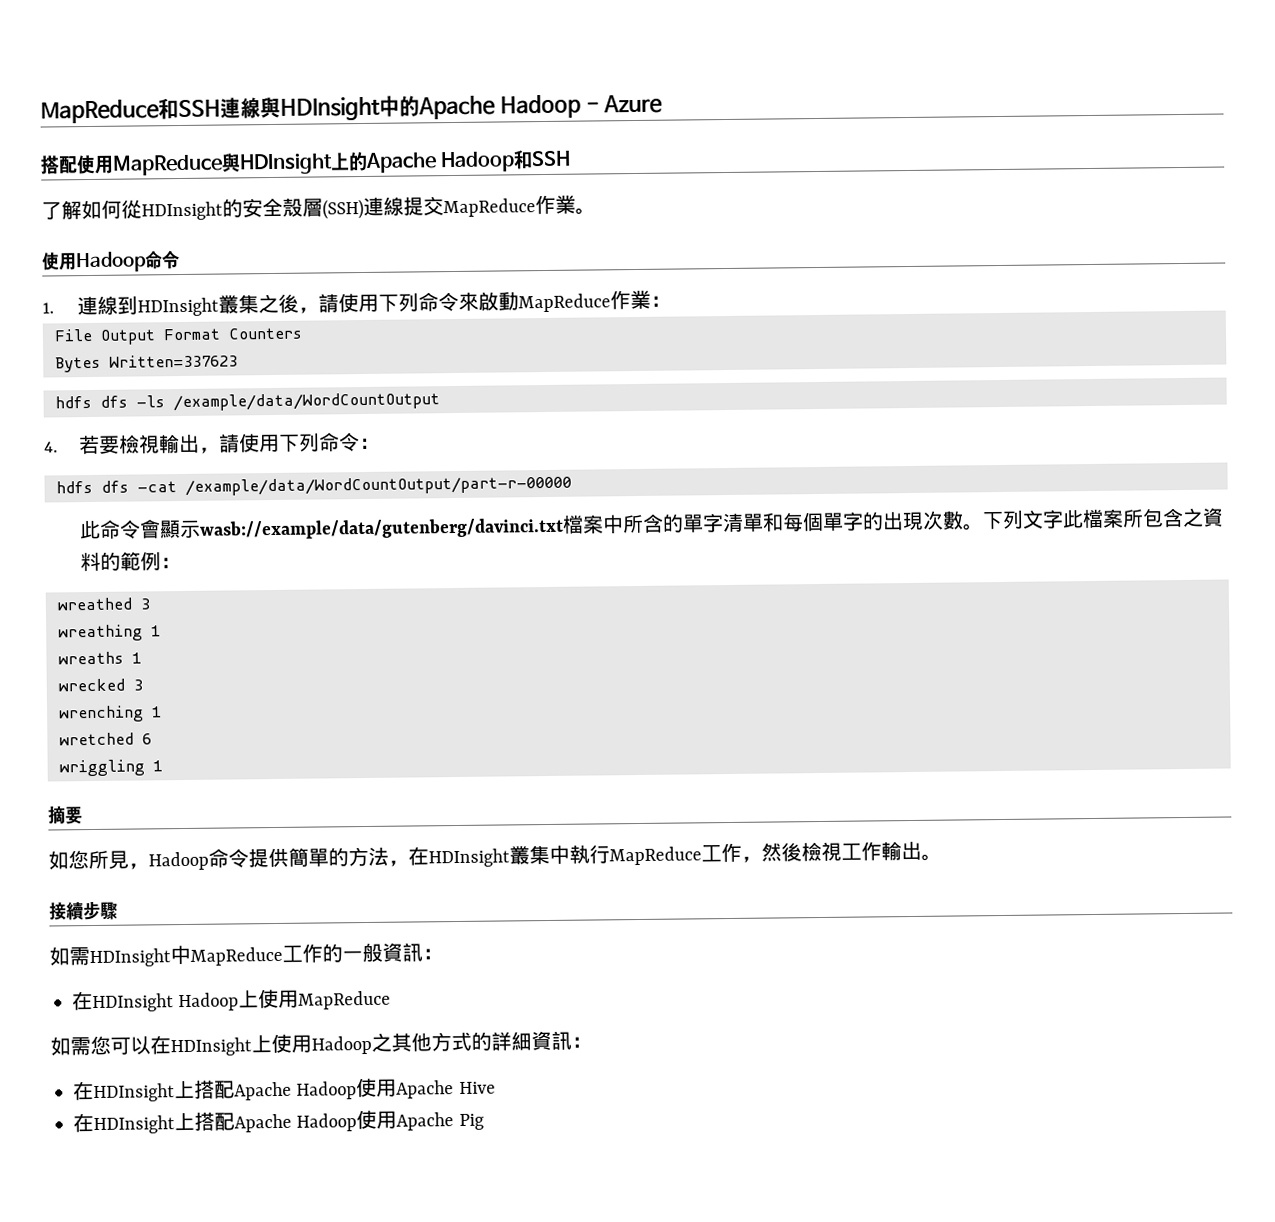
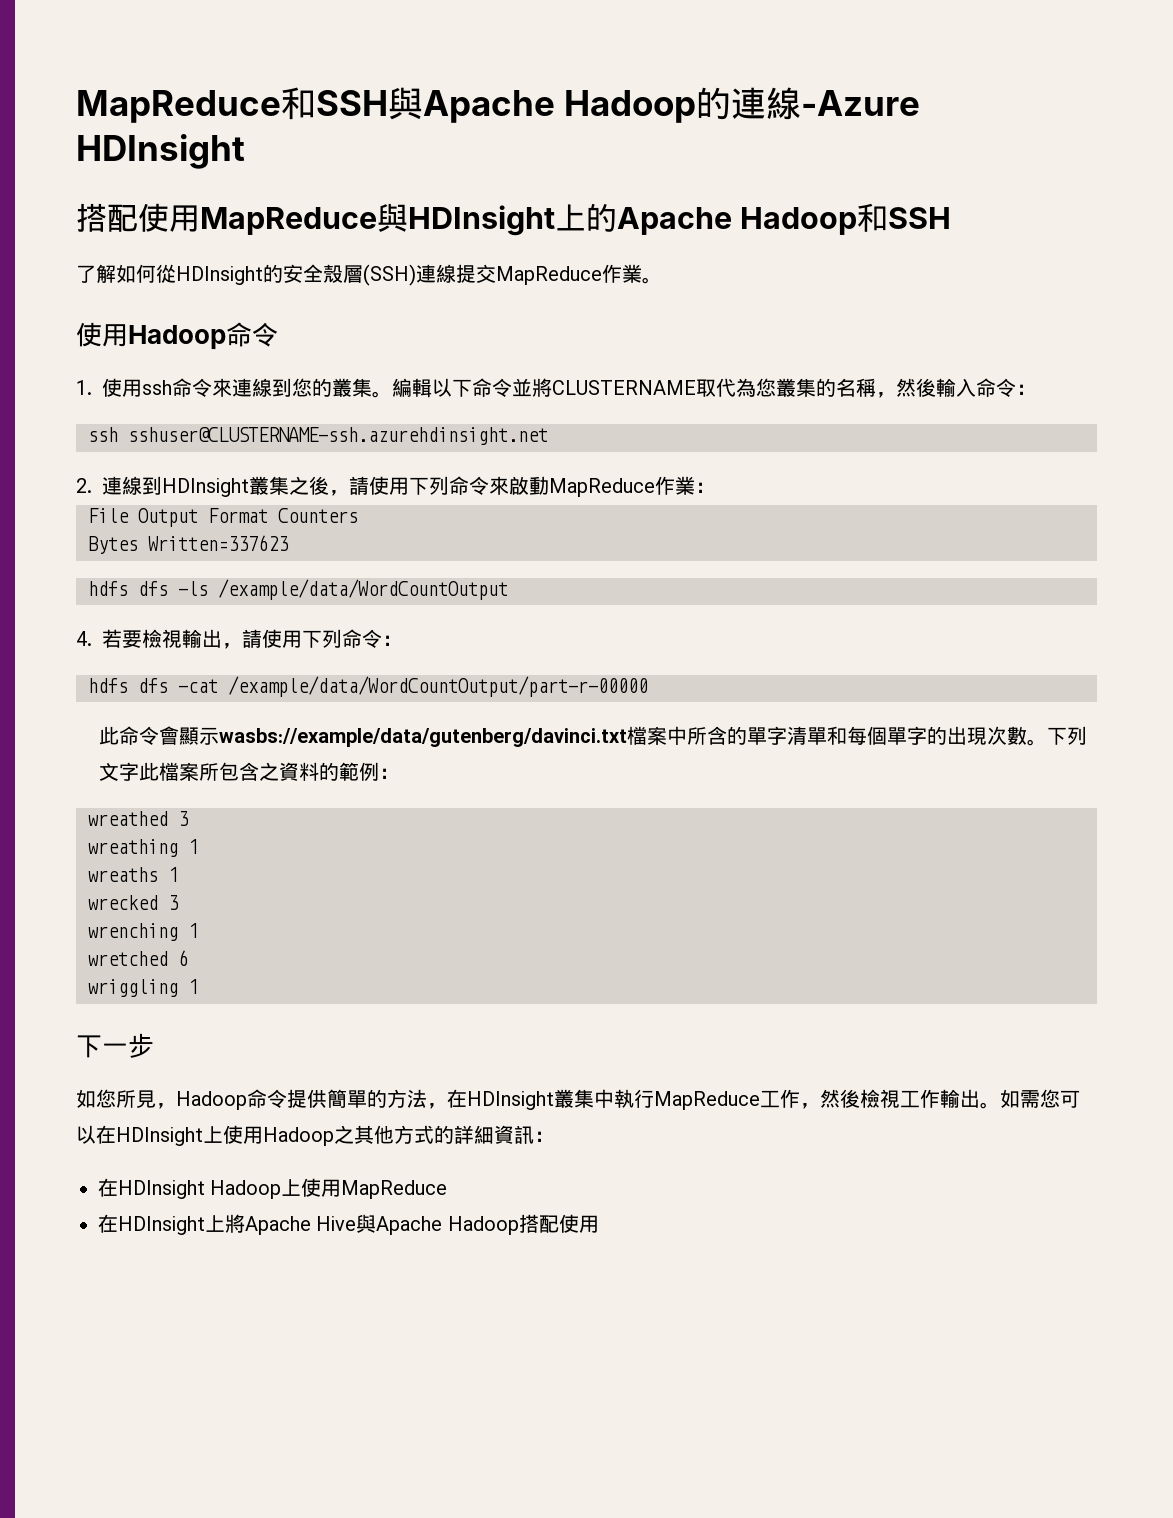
- MapReduce和SSH連線與HDInsight中的Apache Hadoop - Azure
+ MapReduce和SSH與Apache Hadoop的連線-Azure HDInsight
- 1.連線到HDInsight叢集之後，請使用下列命令來啟動MapReduce作業：
+ 1.使用ssh命令來連線到您的叢集。編輯以下命令並將CLUSTERNAME取代為您叢集的名稱，然後輸入命令：
+ ssh sshuser@CLUSTERNAME-ssh.azurehdinsight.net
+ 2.連線到HDInsight叢集之後，請使用下列命令來啟動MapReduce作業：
- 此命令會顯示wasb://example/data/gutenberg/davinci.txt檔案中所含的單字清單和每個單字的出現次數。
+ 此命令會顯示wasbs://example/data/gutenberg/davinci.txt檔案中所含的單字清單和每個單字的出現次數。
- 摘要
+ 下一步
- 如您所見，Hadoop命令提供簡單的方法，在HDInsight叢集中執行MapReduce工作，然後檢視工作輸出。
- 接續步驟
- 如需HDInsight中MapReduce工作的一般資訊：
- 在HDInsight Hadoop上使用MapReduce
- 如需您可以在HDInsight上使用Hadoop之其他方式的詳細資訊：
+ 如您所見，Hadoop命令提供簡單的方法，在HDInsight叢集中執行MapReduce工作，然後檢視工作輸出。如需您可以在HDInsight上使用Hadoop之其他方式的詳細資訊：
- 在HDInsight上搭配Apache Hadoop使用Apache Hive
- 在HDInsight上搭配Apache Hadoop使用Apache Pig
+ 在HDInsight Hadoop上使用MapReduce
+ 在HDInsight上將Apache Hive與Apache Hadoop搭配使用

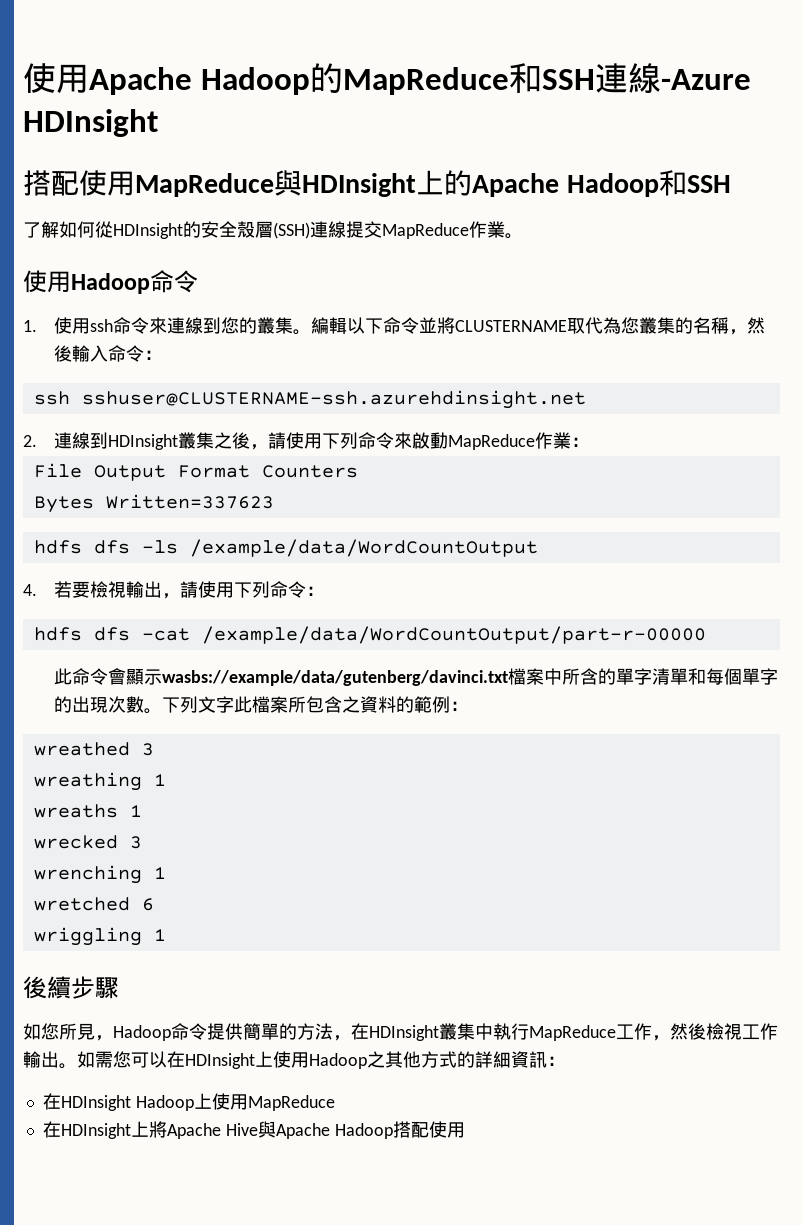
- MapReduce和SSH與Apache Hadoop的連線-Azure HDInsight
+ 使用Apache Hadoop的MapReduce和SSH連線-Azure HDInsight
- 下一步
+ 後續步驟

